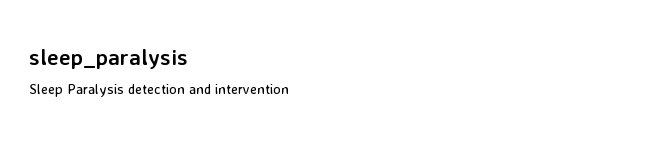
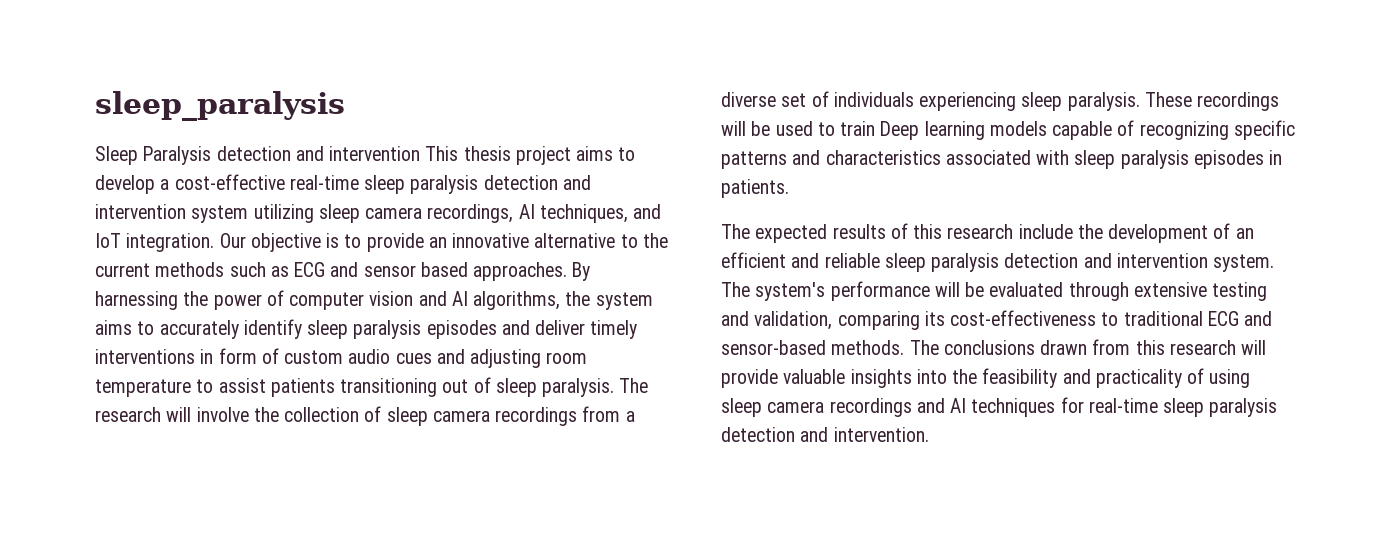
- Sleep Paralysis detection and intervention
+ Sleep Paralysis detection and intervention This thesis project aims to develop a cost-effective real-time sleep paralysis detection and intervention system utilizing sleep camera recordings, AI techniques, and IoT integration. Our objective is to provide an innovative alternative to the current methods such as ECG and sensor based approaches. By harnessing the power of computer vision and AI algorithms, the system aims to accurately identify sleep paralysis episodes and deliver timely interventions in form of custom audio cues and adjusting room temperature to assist patients transitioning out of sleep paralysis. The research will involve the collection of sleep camera recordings from a diverse set of individuals experiencing sleep paralysis. These recordings will be used to train Deep learning models capable of recognizing specific patterns and characteristics associated with sleep paralysis episodes in patients.
+ The expected results of this research include the development of an efficient and reliable sleep paralysis detection and intervention system. The system's performance will be evaluated through extensive testing and validation, comparing its cost-effectiveness to traditional ECG and sensor-based methods. The conclusions drawn from this research will provide valuable insights into the feasibility and practicality of using sleep camera recordings and AI techniques for real-time sleep paralysis detection and intervention.

